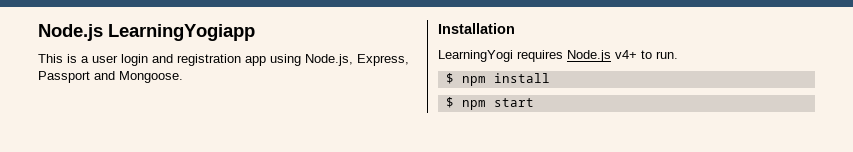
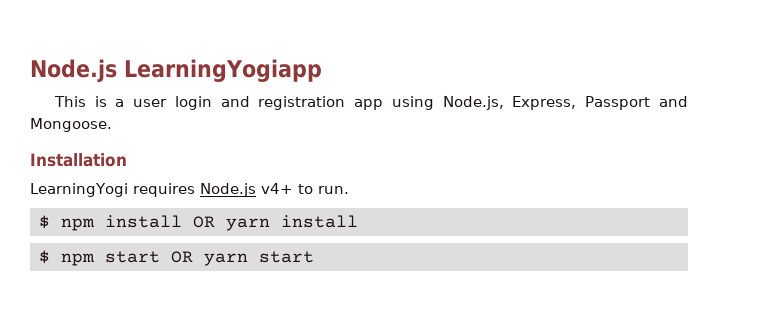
- $ npm install
+ $ npm install OR yarn install
- $ npm start
+ $ npm start OR yarn start

